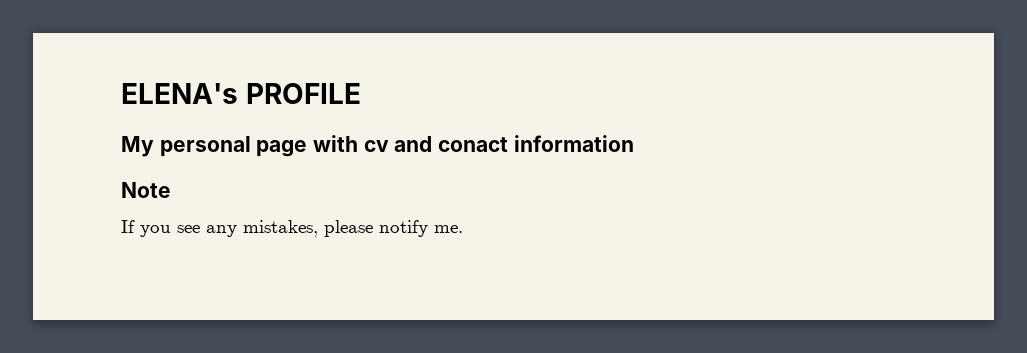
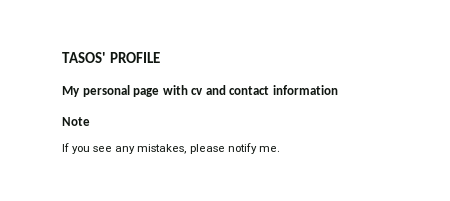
- ELENA's PROFILE
+ TASOS' PROFILE
- My personal page with cv and conact information
+ My personal page with cv and contact information

